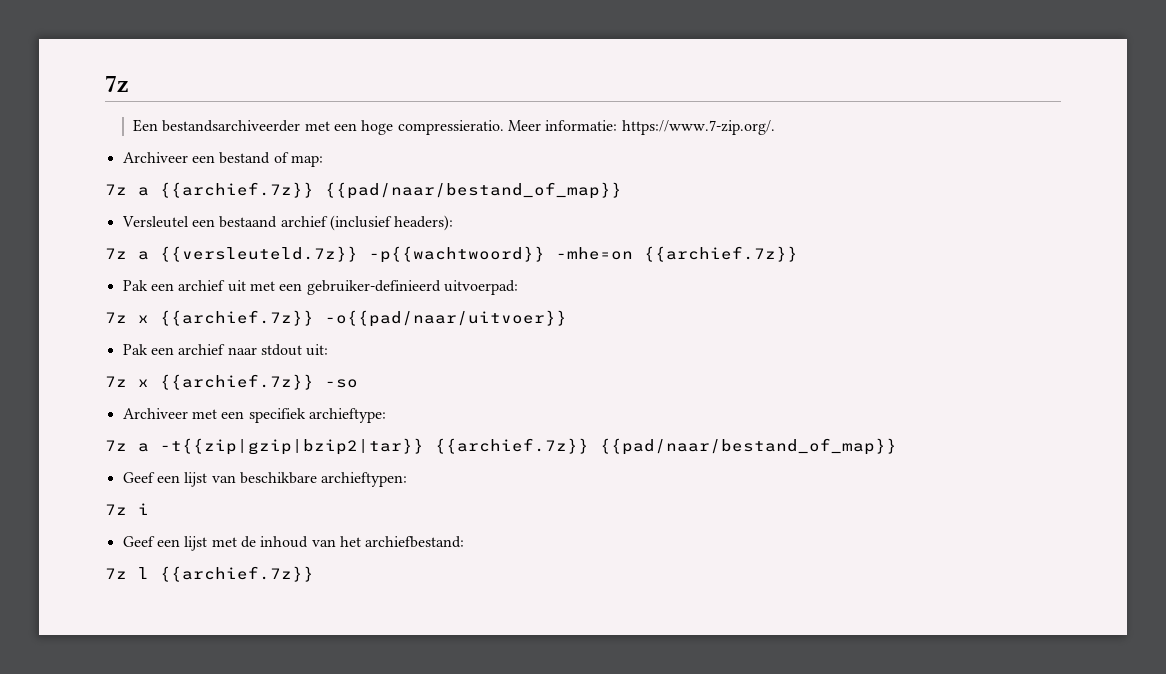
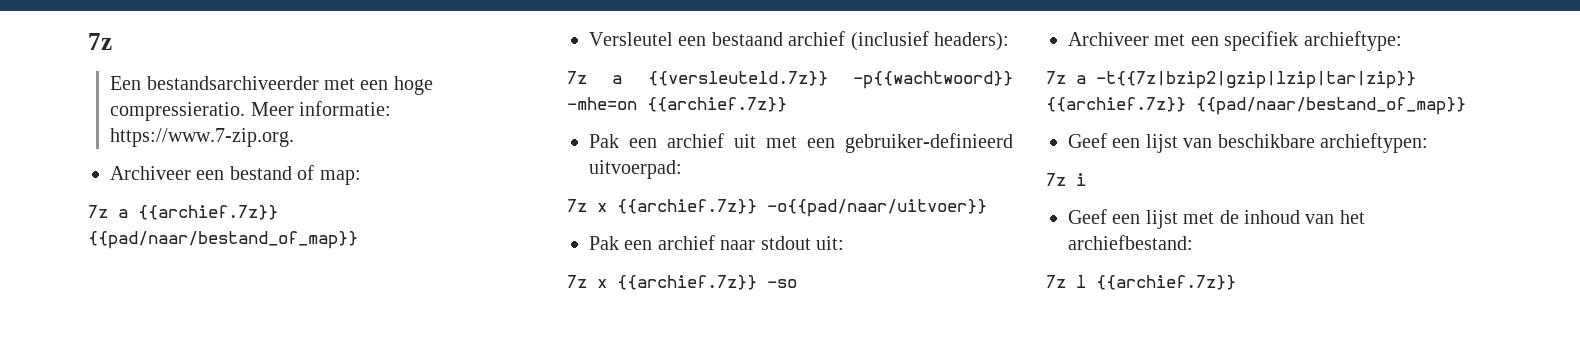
- Meer informatie: https://www.7-zip.org/.
+ Meer informatie: https://www.7-zip.org.
- 7z a -t{{zip|gzip|bzip2|tar}} {{archief.7z}} {{pad/naar/bestand_of_map}}
+ 7z a -t{{7z|bzip2|gzip|lzip|tar|zip}} {{archief.7z}} {{pad/naar/bestand_of_map}}

